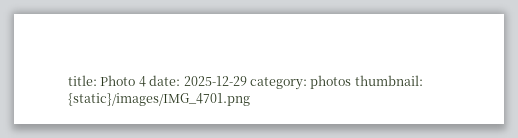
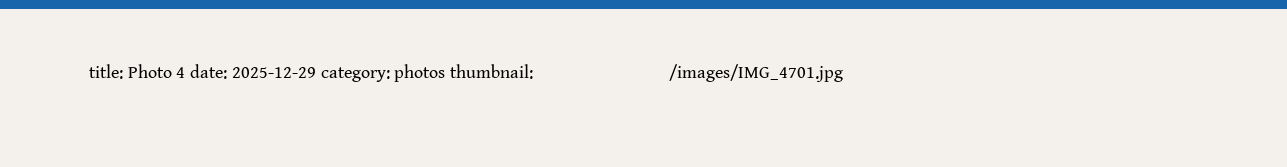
- title: Photo 4 date: 2025-12-29 category: photos thumbnail: {static}/images/IMG_4701.png
+ title: Photo 4 date: 2025-12-29 category: photos thumbnail: /images/IMG_4701.jpg

